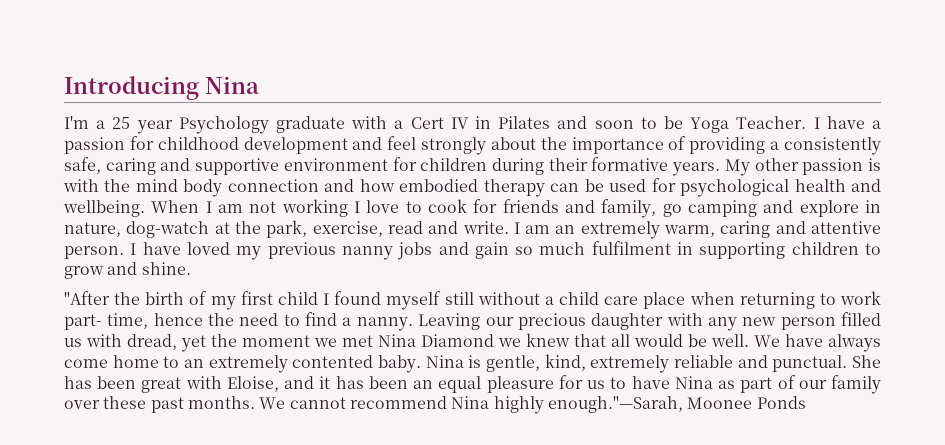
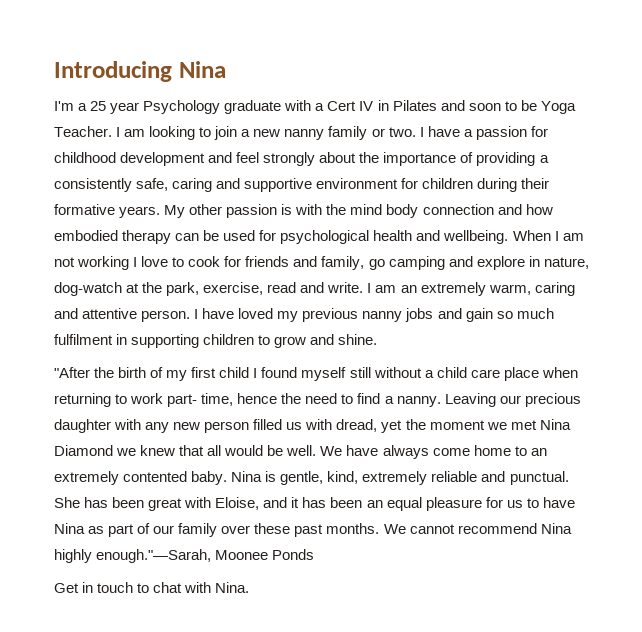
- I have a passion for childhood development and feel strongly about the importance of providing a consistently safe, caring and supportive environment for children during their formative years.
+ I am looking to join a new nanny family or two. I have a passion for childhood development and feel strongly about the importance of providing a consistently safe, caring and supportive environment for children during their formative years.
+ Get in touch to chat with Nina.

